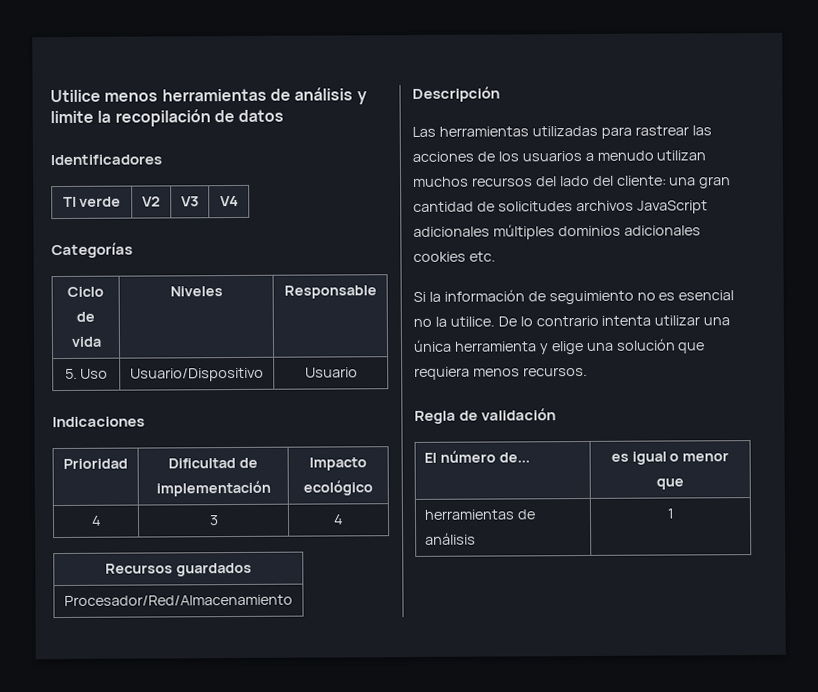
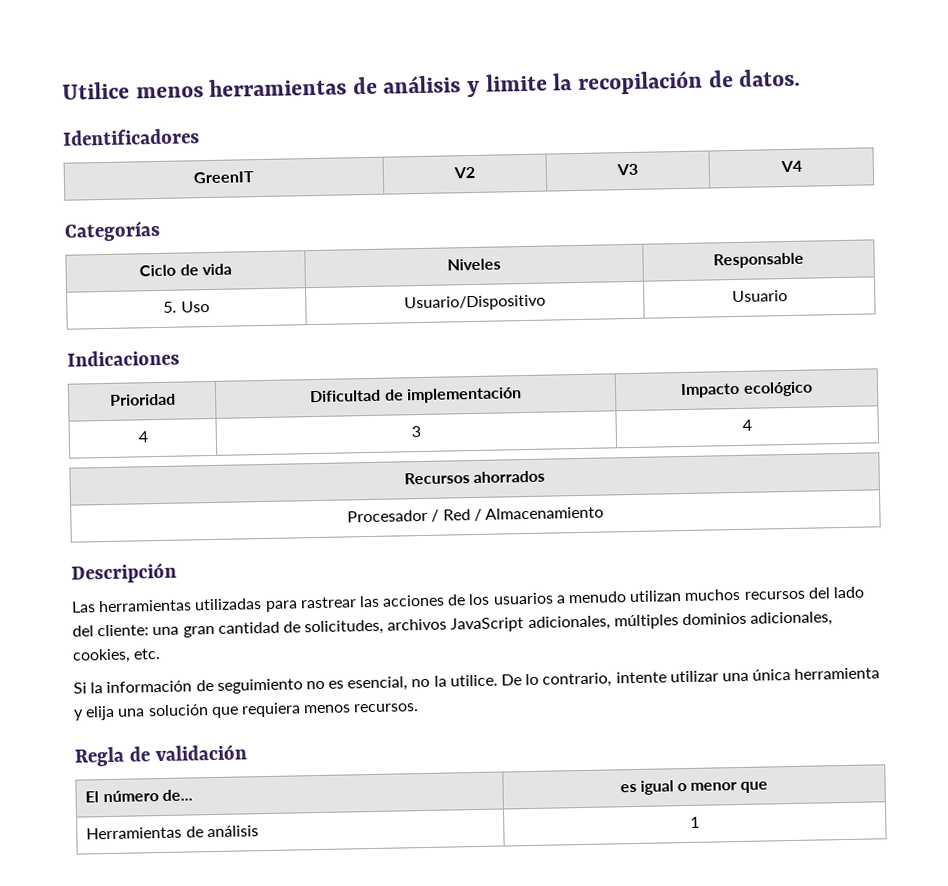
- Utilice menos herramientas de análisis y limite la recopilación de datos
+ Utilice menos herramientas de análisis y limite la recopilación de datos.
- TI verde | V2 | V3 | V4
+ GreenIT | V2 | V3 | V4
- Recursos guardados
- Procesador/Red/Almacenamiento
+ Recursos ahorrados
+ Procesador / Red / Almacenamiento
- Las herramientas utilizadas para rastrear las acciones de los usuarios a menudo utilizan muchos recursos del lado del cliente: una gran cantidad de solicitudes archivos JavaScript adicionales múltiples dominios adicionales cookies etc.
+ Las herramientas utilizadas para rastrear las acciones de los usuarios a menudo utilizan muchos recursos del lado del cliente: una gran cantidad de solicitudes, archivos JavaScript adicionales, múltiples dominios adicionales, cookies, etc.
- Si la información de seguimiento no es esencial no la utilice.
+ Si la información de seguimiento no es esencial, no la utilice.
- De lo contrario intenta utilizar una única herramienta y elige una solución que requiera menos recursos.
+ De lo contrario, intente utilizar una única herramienta y elija una solución que requiera menos recursos.
- herramientas de análisis | 1
+ Herramientas de análisis | 1

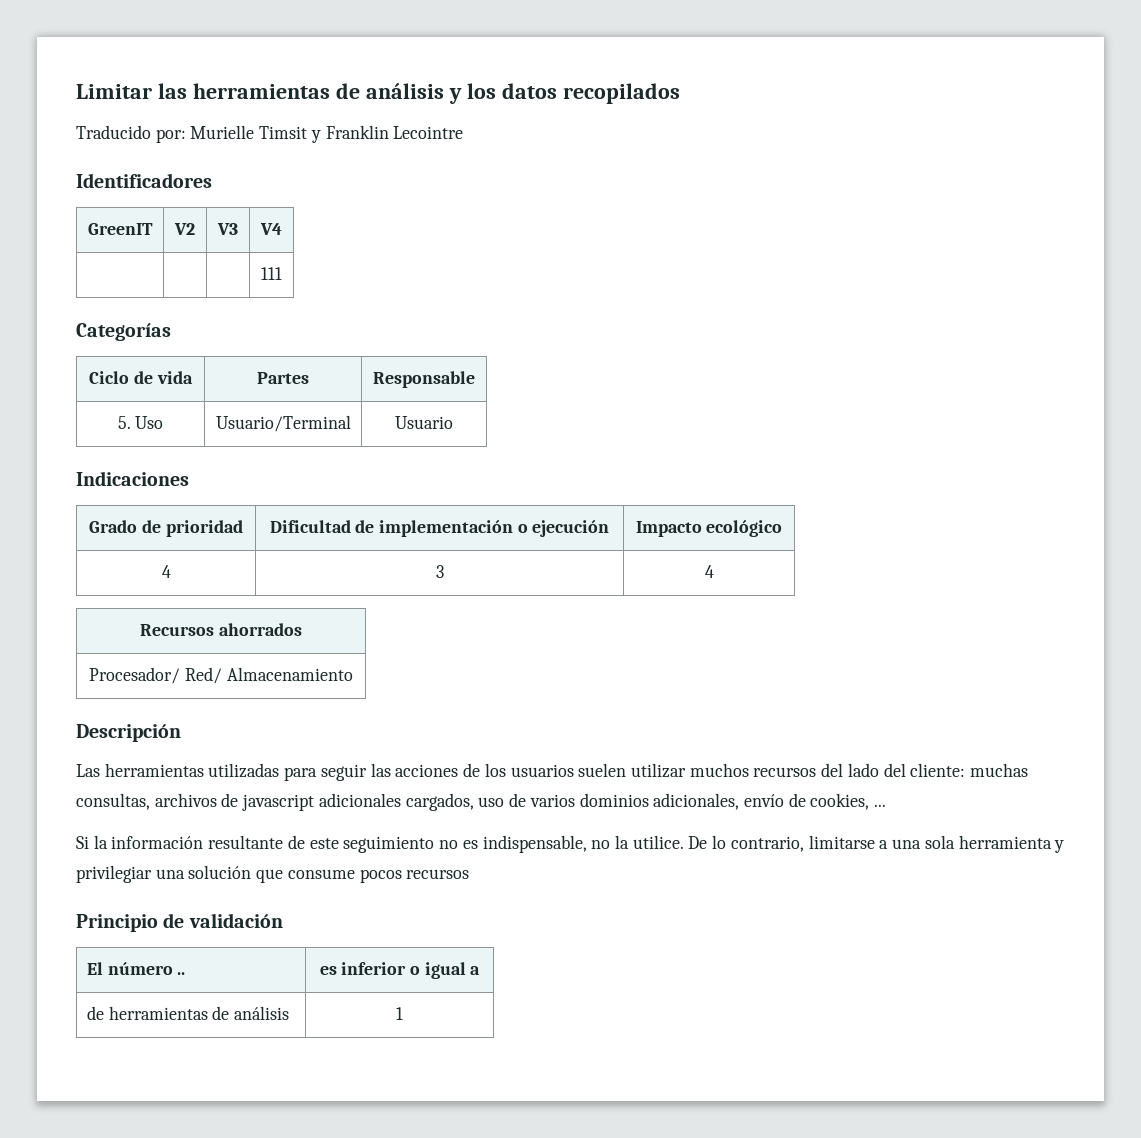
- Utilice menos herramientas de análisis y limite la recopilación de datos.
+ Limitar las herramientas de análisis y los datos recopilados
+ Traducido por: Murielle Timsit y Franklin Lecointre
+ | | | 111
- Ciclo de vida | Niveles | Responsable
+ Ciclo de vida | Partes | Responsable
- 5. Uso | Usuario/Dispositivo | Usuario
+ 5. Uso | Usuario/Terminal | Usuario
- Prioridad | Dificultad de implementación | Impacto ecológico
+ Grado de prioridad | Dificultad de implementación o ejecución | Impacto ecológico
- Procesador / Red / Almacenamiento
+ Procesador/ Red/ Almacenamiento
- Las herramientas utilizadas para rastrear las acciones de los usuarios a menudo utilizan muchos recursos del lado del cliente: una gran cantidad de solicitudes, archivos JavaScript adicionales, múltiples dominios adicionales, cookies, etc.
+ Las herramientas utilizadas para seguir las acciones de los usuarios suelen utilizar muchos recursos del lado del cliente: muchas consultas, archivos de javascript adicionales cargados, uso de varios dominios adicionales, envío de cookies, ...
- Si la información de seguimiento no es esencial, no la utilice.
+ Si la información resultante de este seguimiento no es indispensable, no la utilice.
- De lo contrario, intente utilizar una única herramienta y elija una solución que requiera menos recursos.
- Regla de validación
+ De lo contrario, limitarse a una sola herramienta y privilegiar una solución que consume pocos recursos
+ Principio de validación
- El número de... | es igual o menor que
- Herramientas de análisis | 1
+ El número .. | es inferior o igual a
+ de herramientas de análisis | 1

